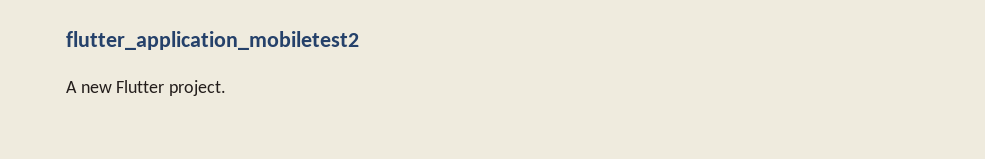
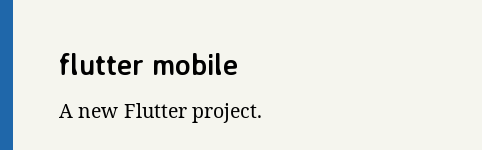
- flutter_application_mobiletest2
+ flutter mobile

